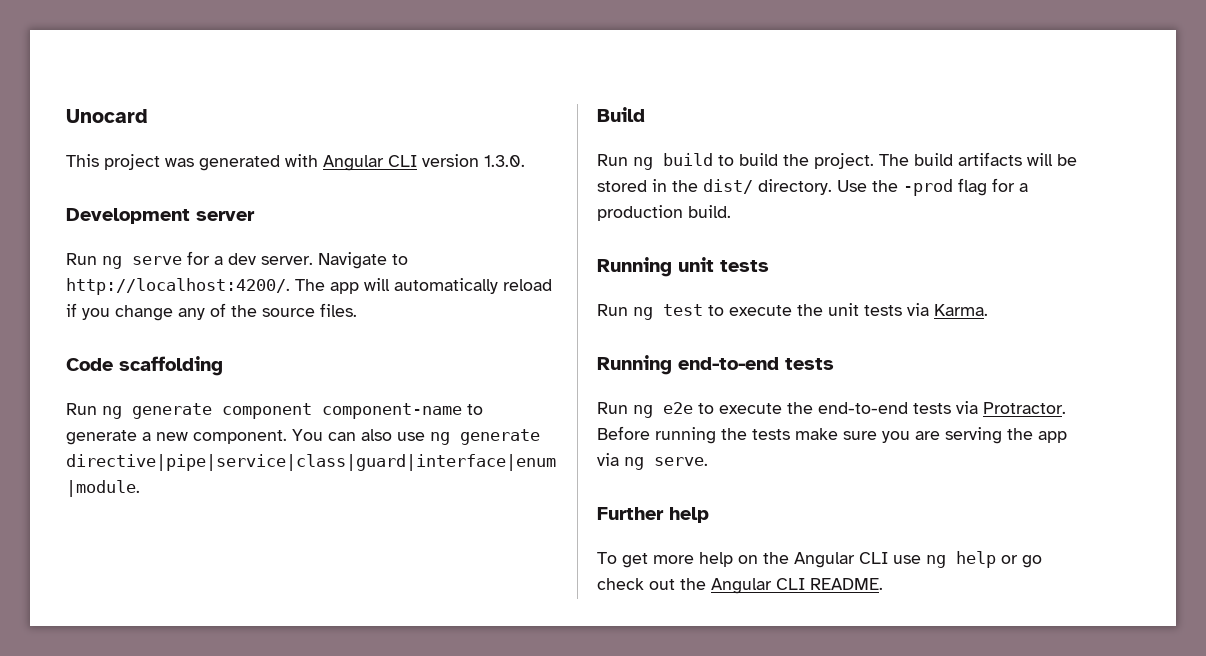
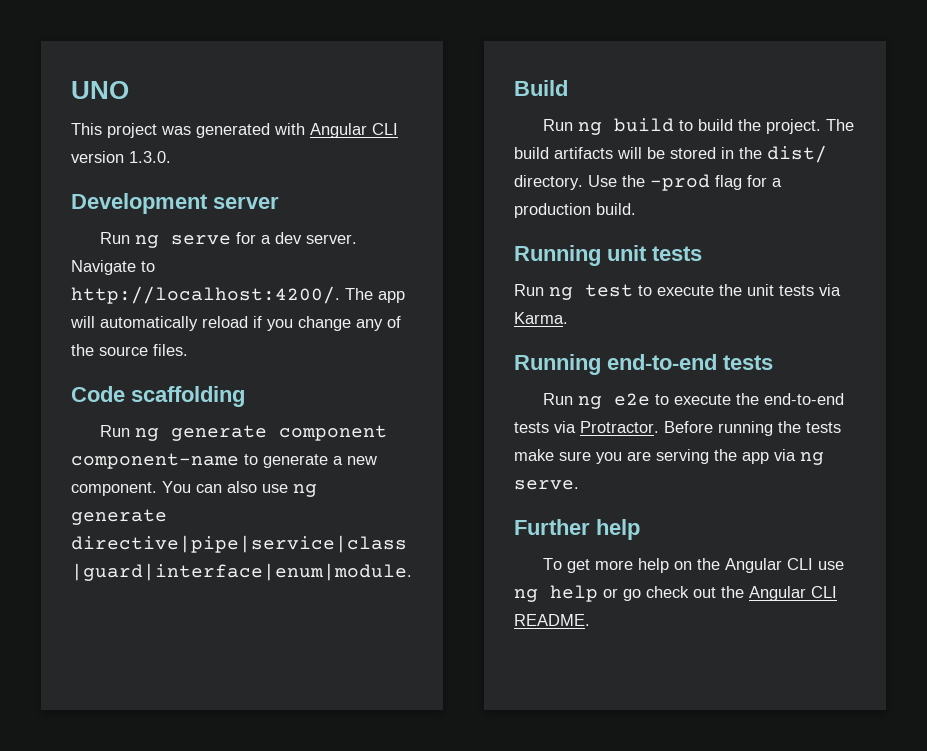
- Unocard
+ UNO

